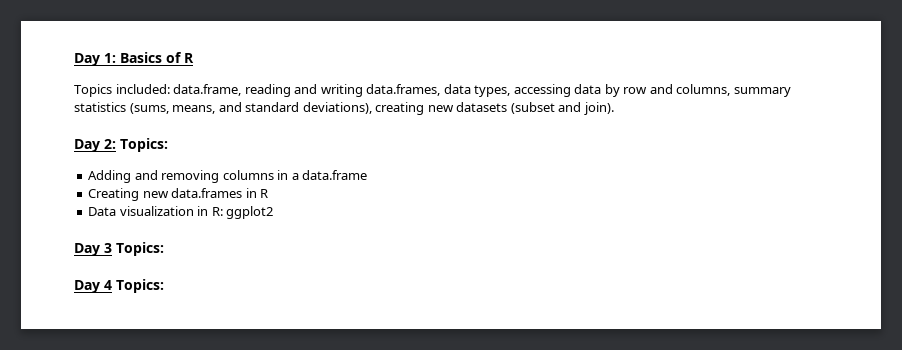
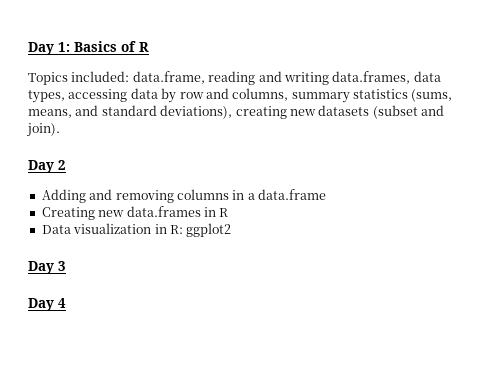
- Day 2: Topics:
+ Day 2
- Day 3 Topics:
+ Day 3
- Day 4 Topics:
+ Day 4

